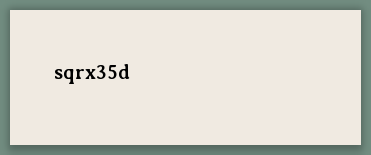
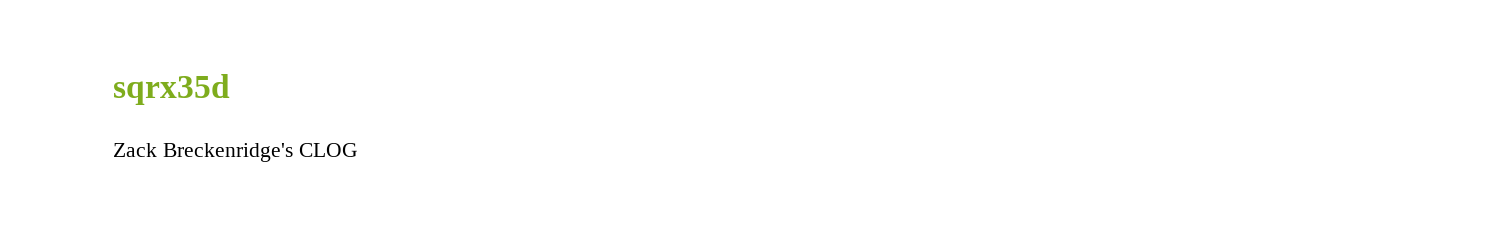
+ Zack Breckenridge's CLOG

